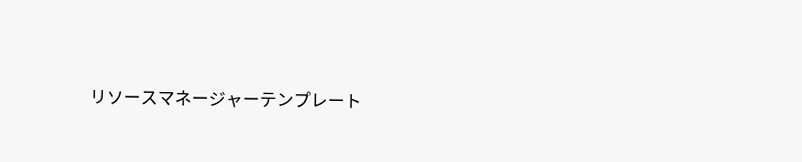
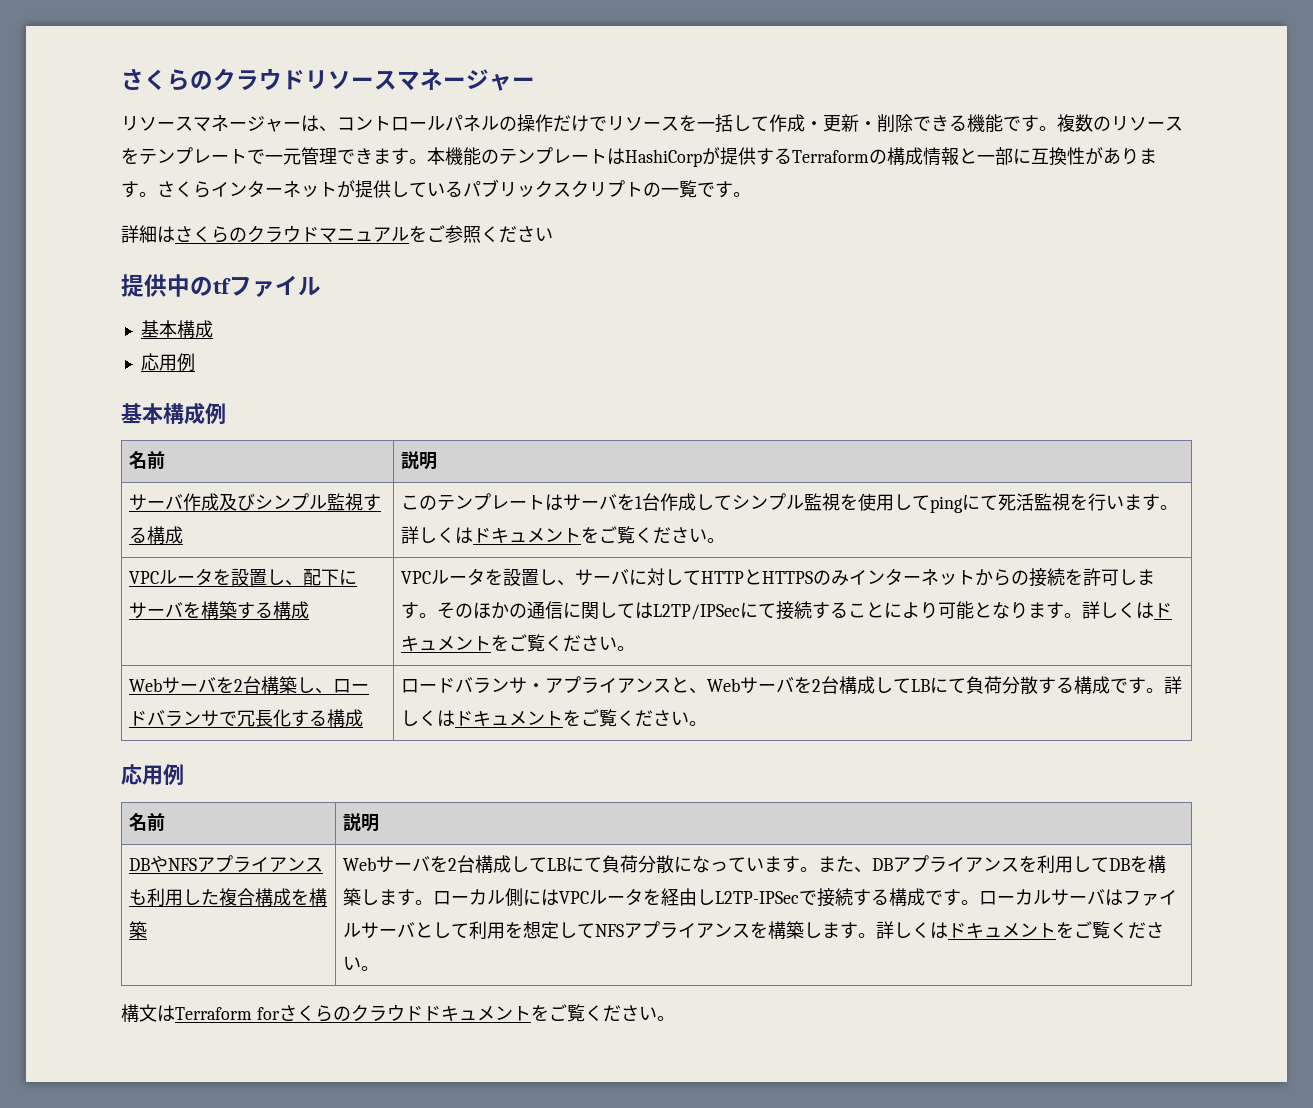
- リソースマネージャーテンプレート
+ さくらのクラウドリソースマネージャー
+ リソースマネージャーは、コントロールパネルの操作だけでリソースを一括して作成・更新・削除できる機能です。複数のリソースをテンプレートで一元管理できます。本機能のテンプレートはHashiCorpが提供するTerraformの構成情報と一部に互換性があります。さくらインターネットが提供しているパブリックスクリプトの一覧です。
+ 詳細はさくらのクラウドマニュアルをご参照ください
+ 提供中のtfファイル
+ 基本構成
+ 応用例
+ 基本構成例
+ 名前 | 説明
+ サーバ作成及びシンプル監視する構成 | このテンプレートはサーバを1台作成してシンプル監視を使用してpingにて死活監視を行います。詳しくはドキュメントをご覧ください。
+ VPCルータを設置し、配下にサーバを構築する構成 | VPCルータを設置し、サーバに対してHTTPとHTTPSのみインターネットからの接続を許可します。そのほかの通信に関してはL2TP/IPSecにて接続することにより可能となります。詳しくはドキュメントをご覧ください。
+ Webサーバを2台構築し、ロードバランサで冗長化する構成 | ロードバランサ・アプライアンスと、Webサーバを2台構成してLBにて負荷分散する構成です。詳しくはドキュメントをご覧ください。
+ 応用例
+ 名前 | 説明
+ DBやNFSアプライアンスも利用した複合構成を構築 | Webサーバを2台構成してLBにて負荷分散になっています。また、DBアプライアンスを利用してDBを構築します。ローカル側にはVPCルータを経由しL2TP-IPSecで接続する構成です。ローカルサーバはファイルサーバとして利用を想定してNFSアプライアンスを構築します。詳しくはドキュメントをご覧ください。
+ 構文はTerraform forさくらのクラウドドキュメントをご覧ください。

